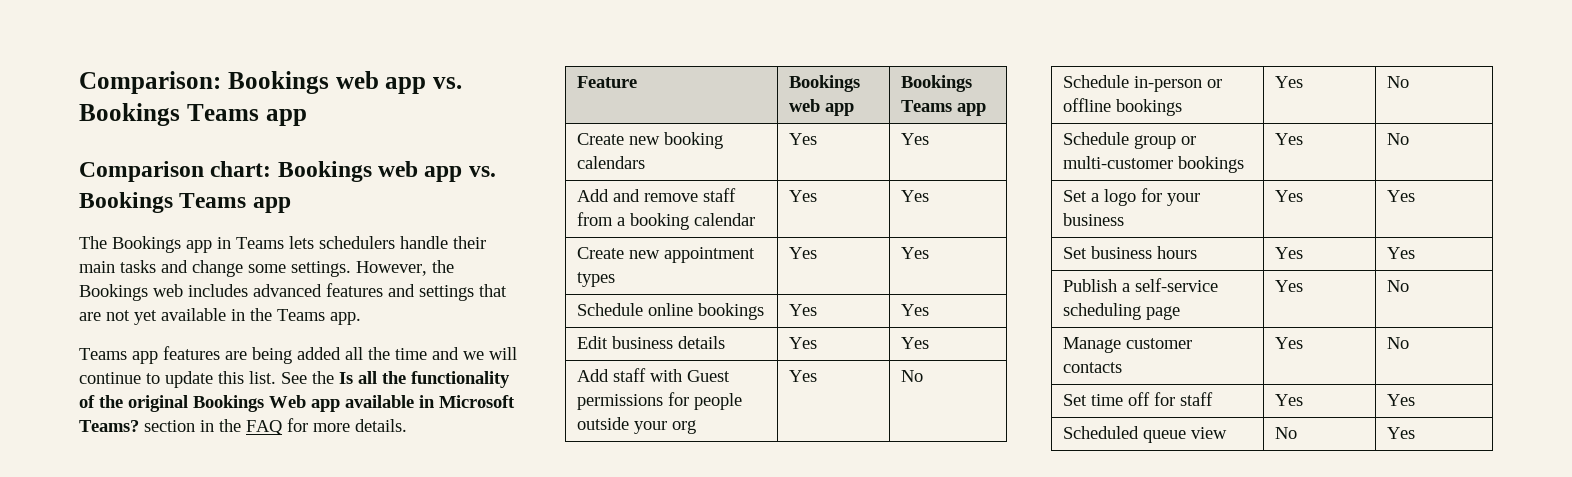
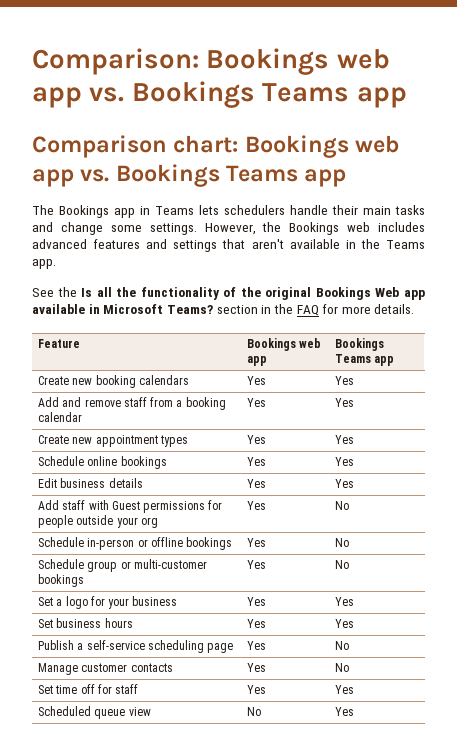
- However, the Bookings web includes advanced features and settings that are not yet available in the Teams app.
+ However, the Bookings web includes advanced features and settings that aren't available in the Teams app.
- Teams app features are being added all the time and we will continue to update this list.

